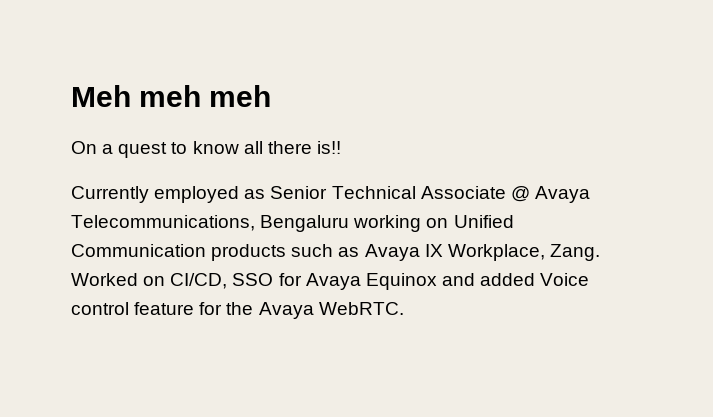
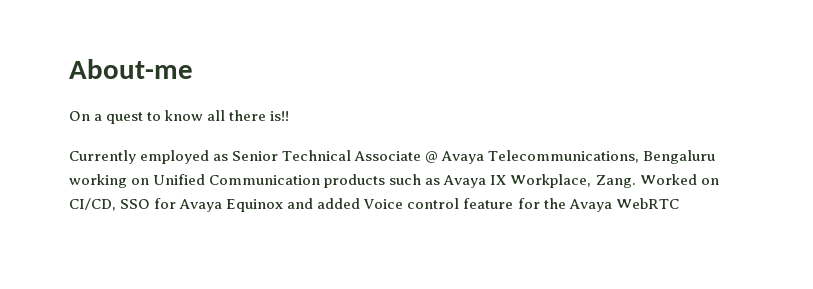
- Meh meh meh
+ About-me
- Worked on CI/CD, SSO for Avaya Equinox and added Voice control feature for the Avaya WebRTC.
+ Worked on CI/CD, SSO for Avaya Equinox and added Voice control feature for the Avaya WebRTC

